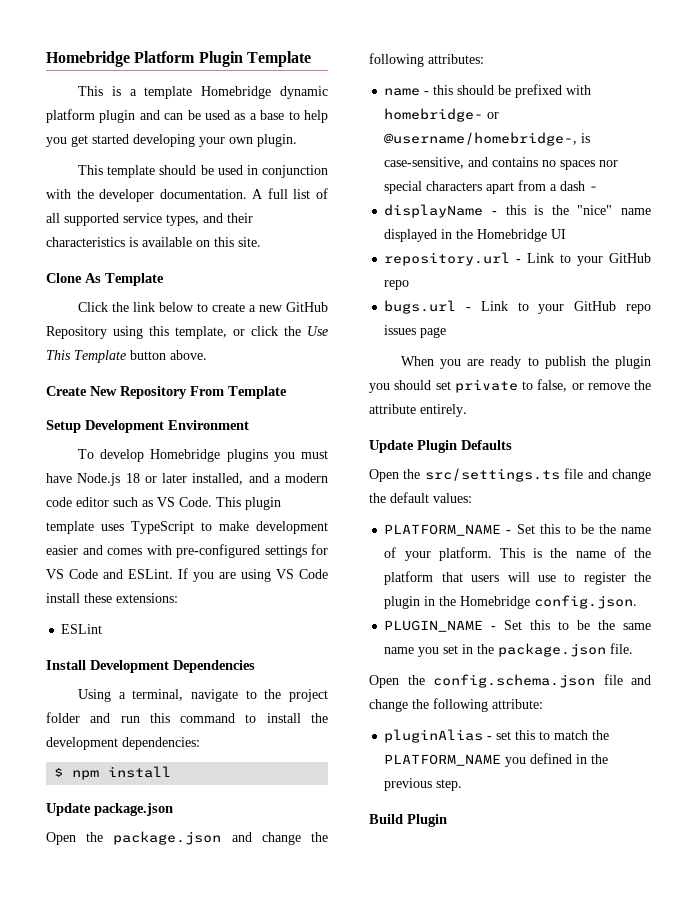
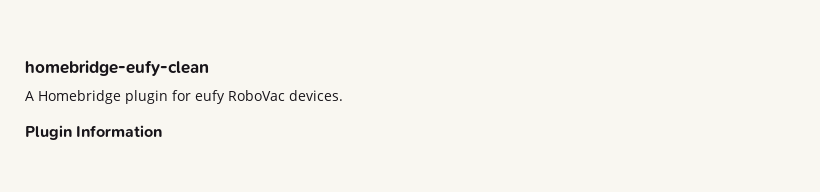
- Homebridge Platform Plugin Template
- This is a template Homebridge dynamic platform plugin and can be used as a base to help you get started developing your own plugin.
- This template should be used in conjunction with the developer documentation. A full list of all supported service types, and their characteristics is available on this site.
- Clone As Template
- Click the link below to create a new GitHub Repository using this template, or click the Use This Template button above.
- Create New Repository From Template
- Setup Development Environment
- To develop Homebridge plugins you must have Node.js 18 or later installed, and a modern code editor such as VS Code. This plugin template uses TypeScript to make development easier and comes with pre-configured settings for VS Code and ESLint. If you are using VS Code install these extensions:
- ESLint
- Install Development Dependencies
- Using a terminal, navigate to the project folder and run this command to install the development dependencies:
- $ npm install
- Update package.json
- Open the package.json and change the following attributes:
- name - this should be prefixed with homebridge- or @username/homebridge-, is case-sensitive, and contains no spaces nor special characters apart from a dash -
- displayName - this is the "nice" name displayed in the Homebridge UI
- repository.url - Link to your GitHub repo
- bugs.url - Link to your GitHub repo issues page
- When you are ready to publish the plugin you should set private to false, or remove the attribute entirely.
- Update Plugin Defaults
- Open the src/settings.ts file and change the default values:
- PLATFORM_NAME - Set this to be the name of your platform. This is the name of the platform that users will use to register the plugin in the Homebridge config.json.
- PLUGIN_NAME - Set this to be the same name you set in the package.json file.
- Open the config.schema.json file and change the following attribute:
- pluginAlias - set this to match the PLATFORM_NAME you defined in the previous step.
- Build Plugin
+ homebridge-eufy-clean
+ A Homebridge plugin for eufy RoboVac devices.
+ Plugin Information

